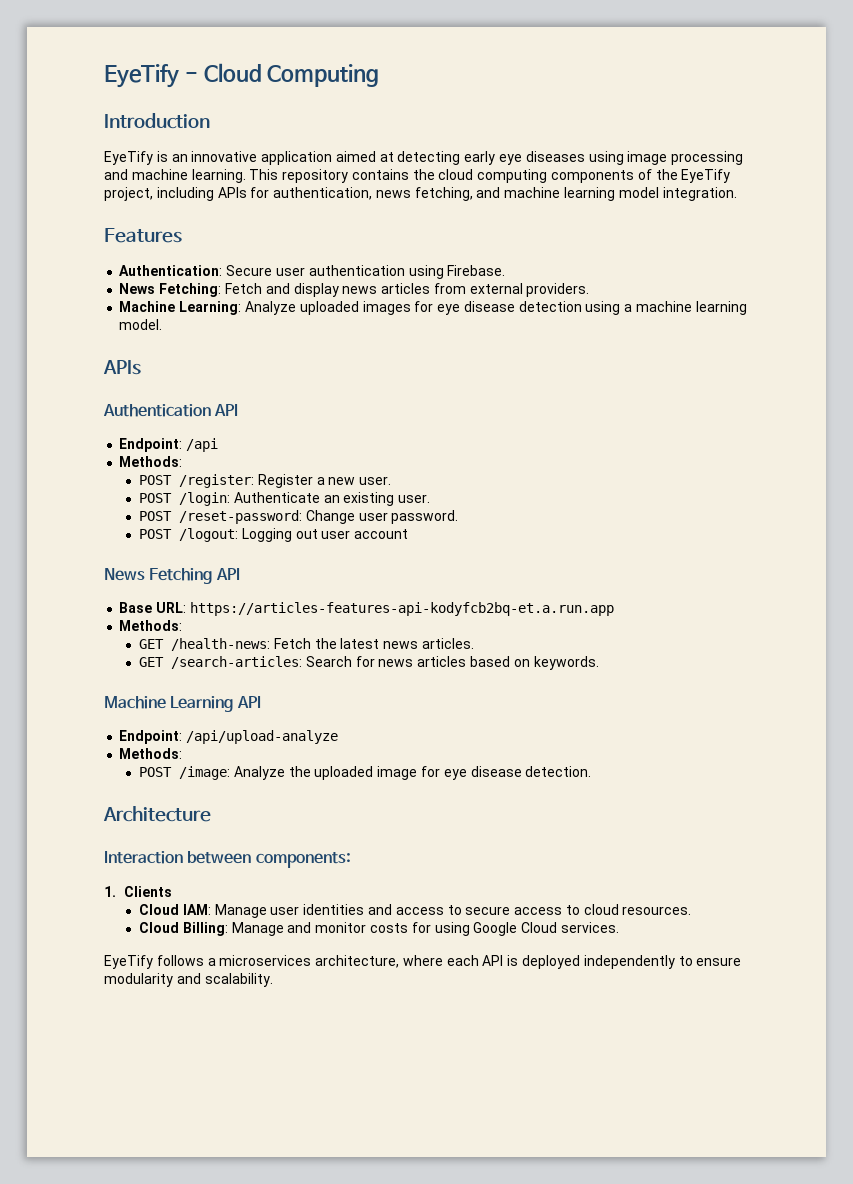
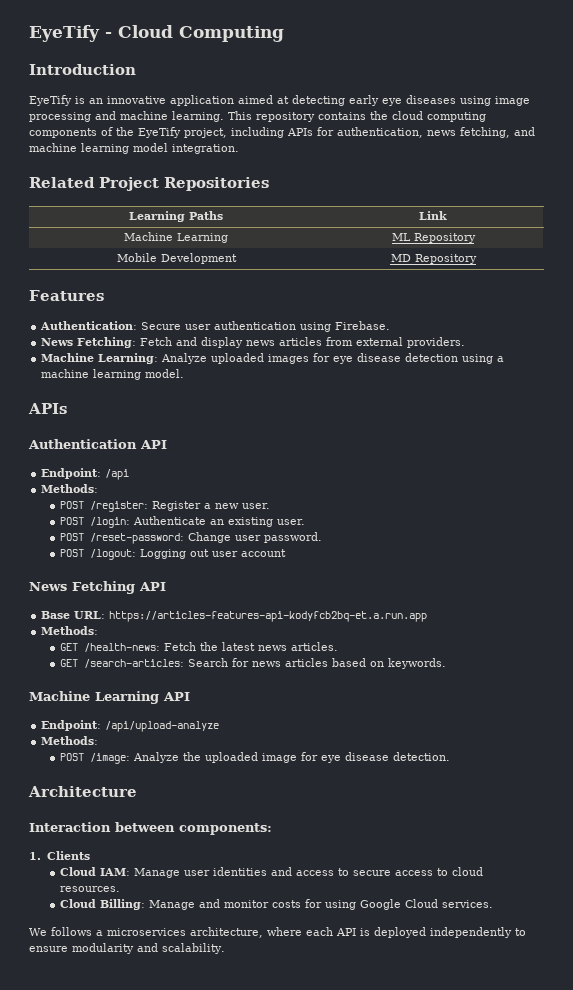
+ Related Project Repositories
+ Learning Paths | Link
+ Machine Learning | ML Repository
+ Mobile Development | MD Repository
- EyeTify follows a microservices architecture, where each API is deployed independently to ensure modularity and scalability.
+ We follows a microservices architecture, where each API is deployed independently to ensure modularity and scalability.

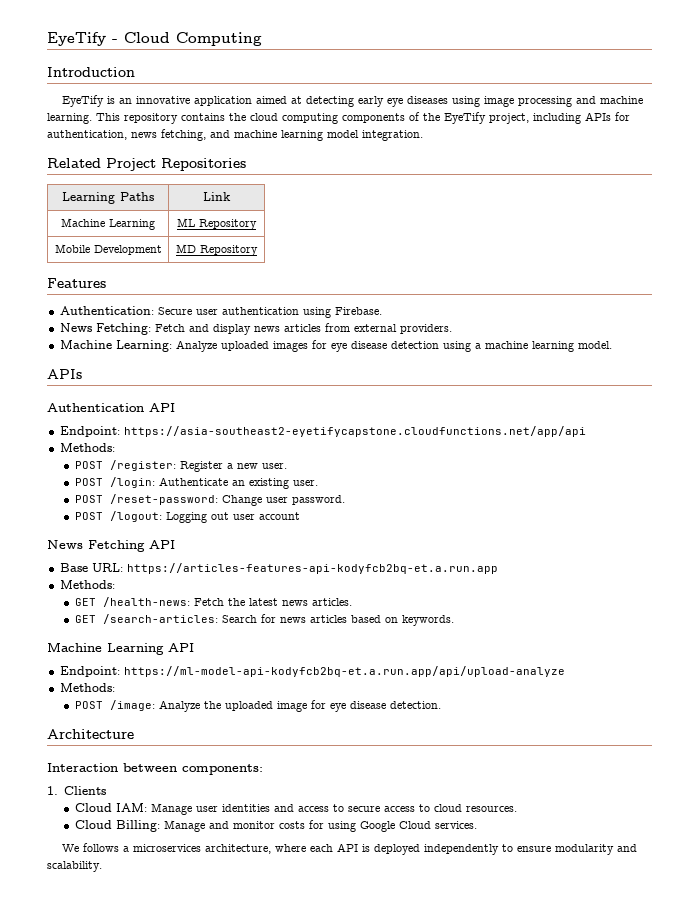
- Endpoint: /api
+ Endpoint: https://asia-southeast2-eyetifycapstone.cloudfunctions.net/app/api
- Endpoint: /api/upload-analyze
+ Endpoint: https://ml-model-api-kodyfcb2bq-et.a.run.app/api/upload-analyze

